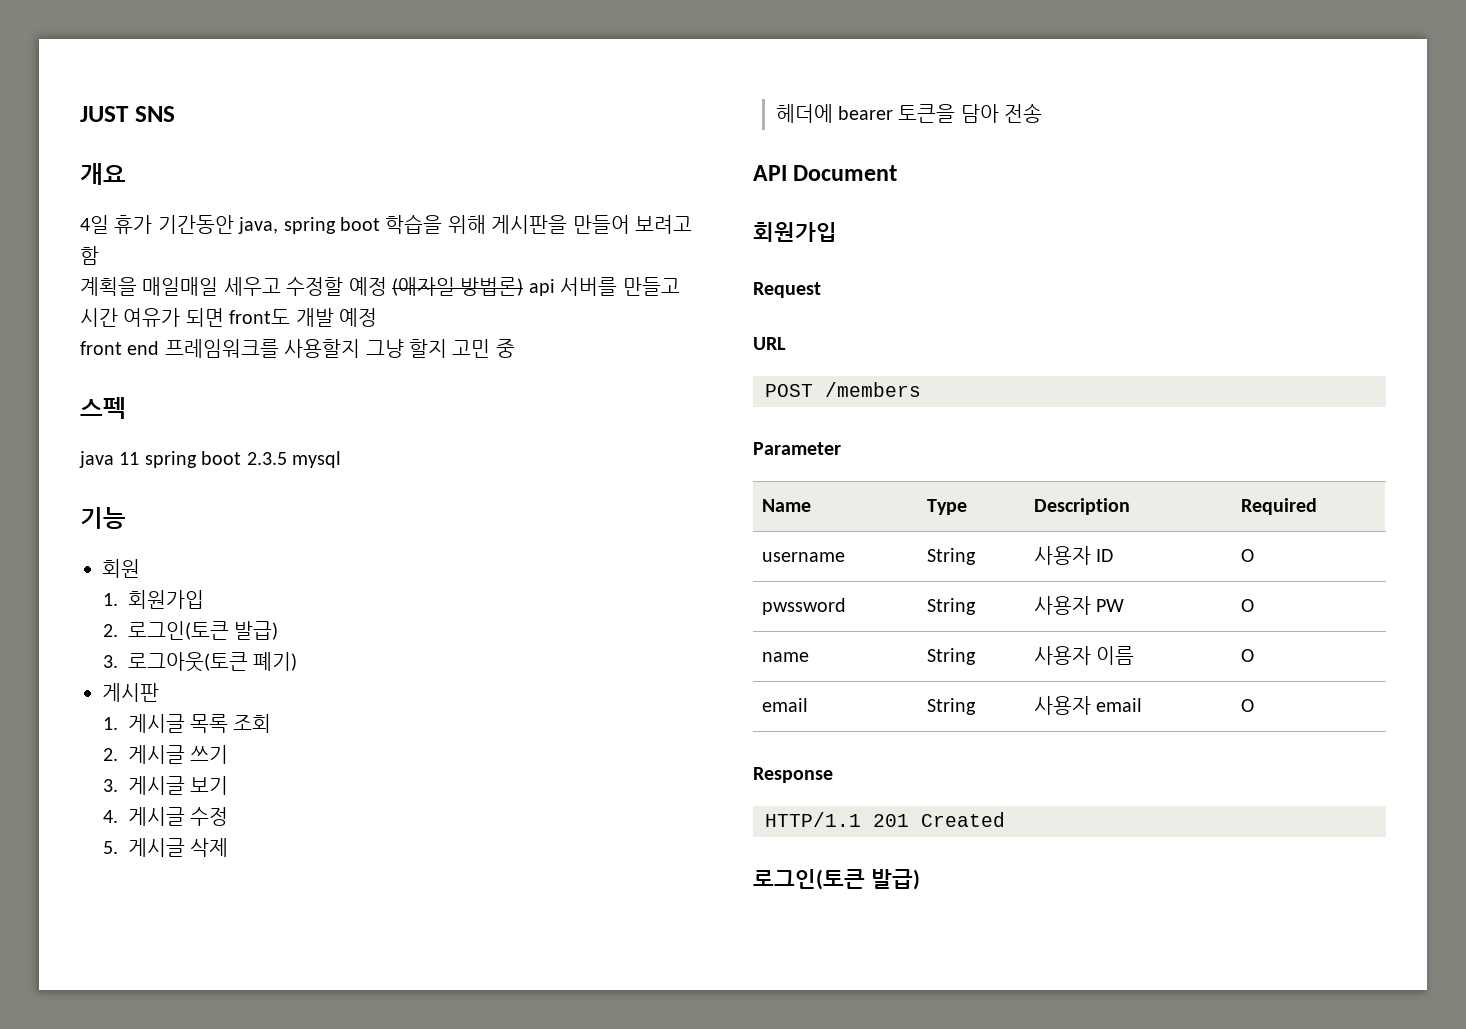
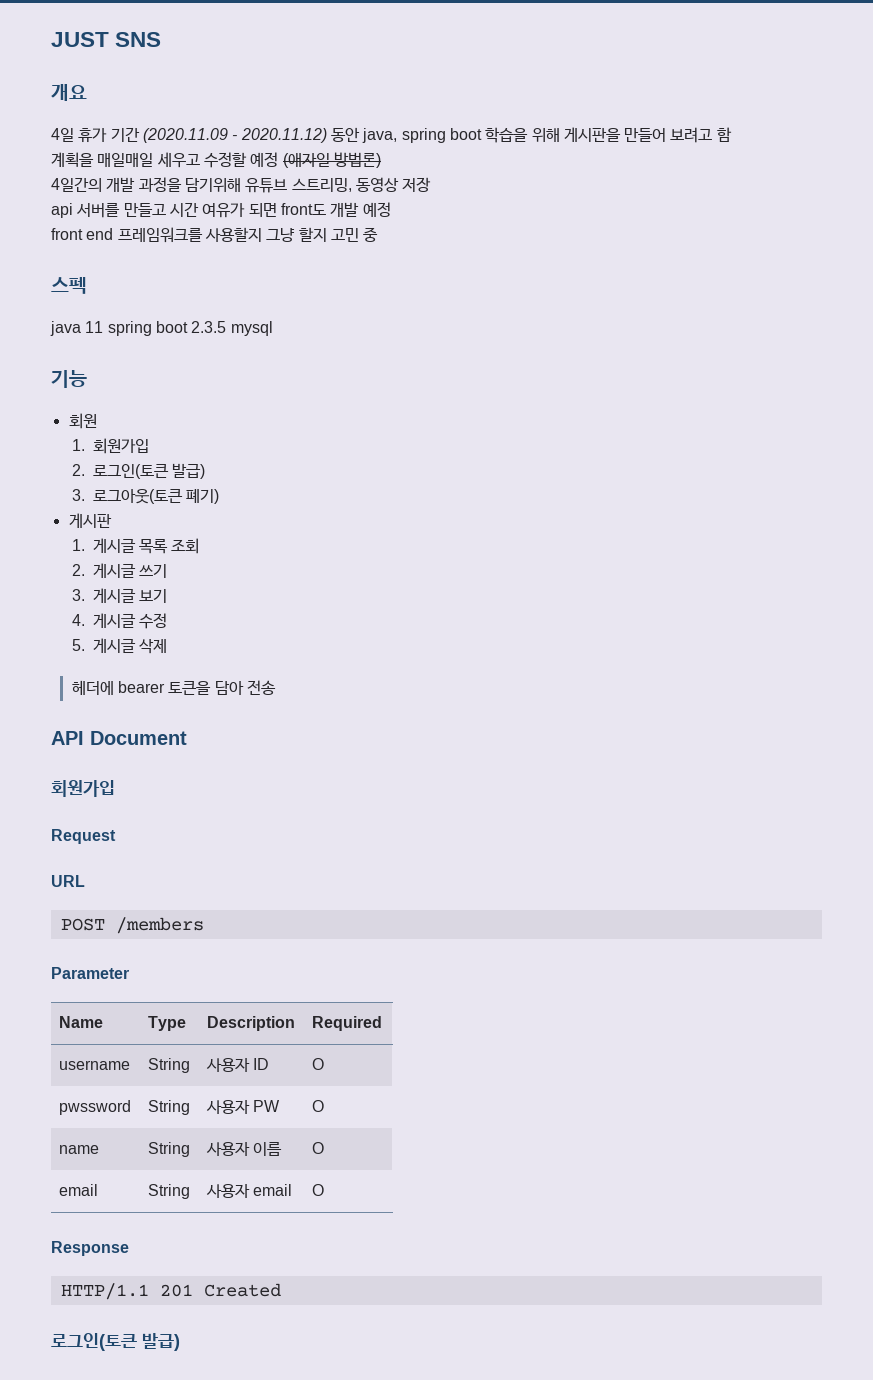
- 4일 휴가 기간동안 java, spring boot 학습을 위해 게시판을 만들어 보려고 함
+ 4일 휴가 기간 (2020.11.09 - 2020.11.12) 동안 java, spring boot 학습을 위해 게시판을 만들어 보려고 함
- 계획을 매일매일 세우고 수정할 예정 (애자일 방법론) api 서버를 만들고 시간 여유가 되면 front도 개발 예정
+ 계획을 매일매일 세우고 수정할 예정 (애자일 방법론)
+ 4일간의 개발 과정을 담기위해 유튜브 스트리밍, 동영상 저장
+ api 서버를 만들고 시간 여유가 되면 front도 개발 예정

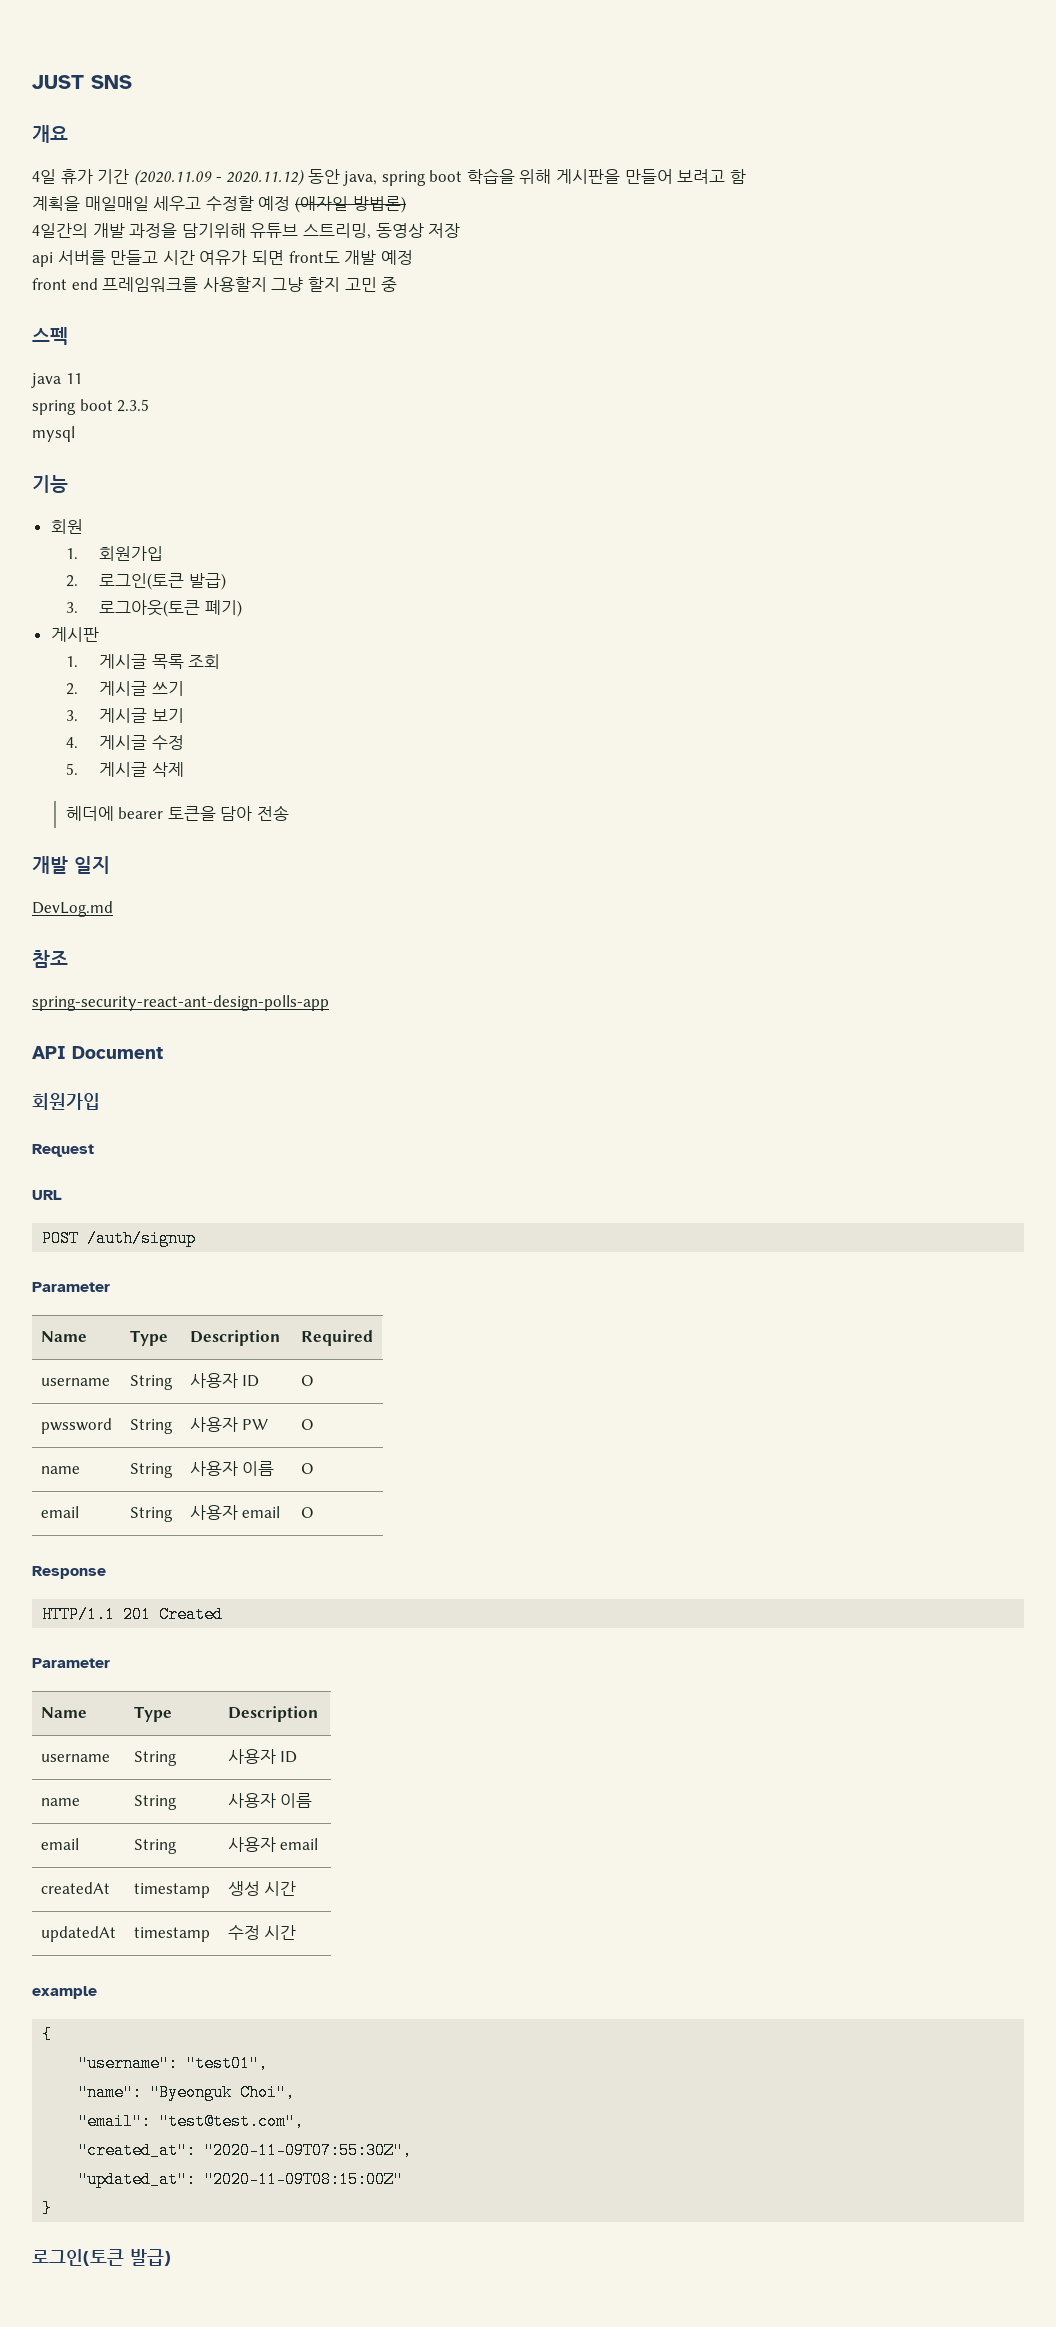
- java 11 spring boot 2.3.5 mysql
+ java 11
+ spring boot 2.3.5
+ mysql
+ 개발 일지
+ DevLog.md
+ 참조
+ spring-security-react-ant-design-polls-app
- POST /members
+ POST /auth/signup
  HTTP/1.1 201 Created
+ Parameter
+ Name | Type | Description
+ username | String | 사용자 ID
+ name | String | 사용자 이름
+ email | String | 사용자 email
+ createdAt | timestamp | 생성 시간
+ updatedAt | timestamp | 수정 시간
+ example
+ {
+ "username": "test01",
+ "name": "Byeonguk Choi",
+ "email": "test@test.com",
+ "created_at": "2020-11-09T07:55:30Z",
+ "updated_at": "2020-11-09T08:15:00Z"
+ }

